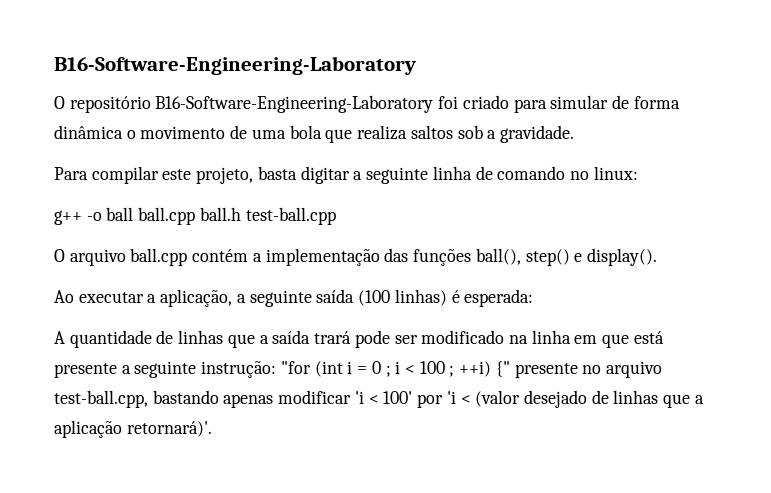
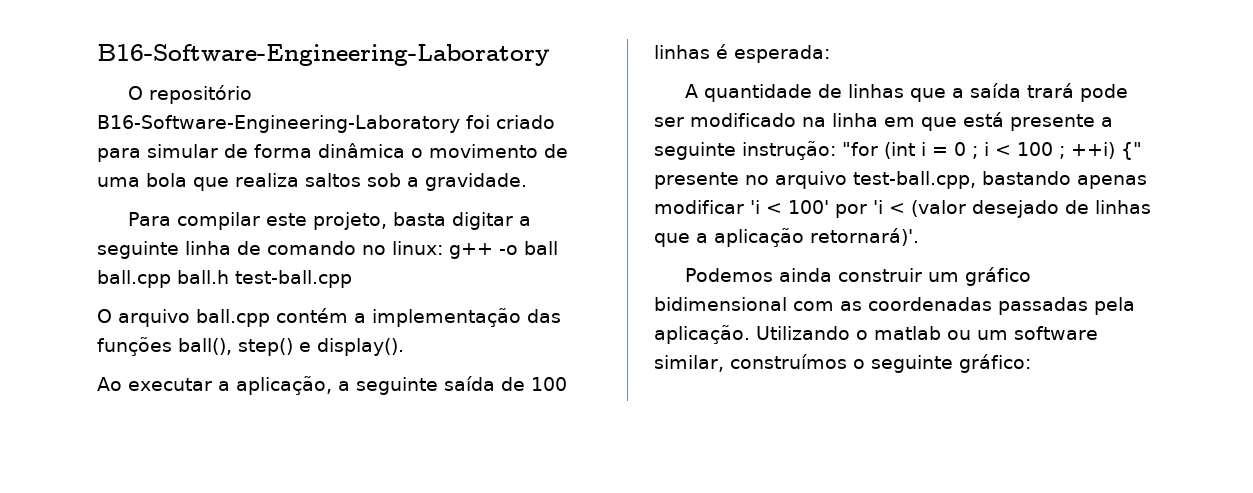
- Para compilar este projeto, basta digitar a seguinte linha de comando no linux:
- g++ -o ball ball.cpp ball.h test-ball.cpp
+ Para compilar este projeto, basta digitar a seguinte linha de comando no linux: g++ -o ball ball.cpp ball.h test-ball.cpp
- Ao executar a aplicação, a seguinte saída (100 linhas) é esperada:
+ Ao executar a aplicação, a seguinte saída de 100 linhas é esperada:
+ Podemos ainda construir um gráfico bidimensional com as coordenadas passadas pela aplicação. Utilizando o matlab ou um software similar, construímos o seguinte gráfico:

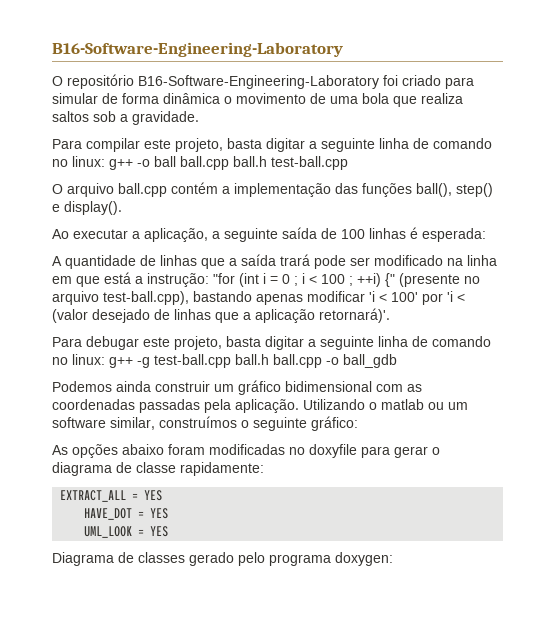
- A quantidade de linhas que a saída trará pode ser modificado na linha em que está presente a seguinte instrução: "for (int i = 0 ; i < 100 ; ++i) {" presente no arquivo test-ball.cpp, bastando apenas modificar 'i < 100' por 'i < (valor desejado de linhas que a aplicação retornará)'.
+ A quantidade de linhas que a saída trará pode ser modificado na linha em que está a instrução: "for (int i = 0 ; i < 100 ; ++i) {" (presente no arquivo test-ball.cpp), bastando apenas modificar 'i < 100' por 'i < (valor desejado de linhas que a aplicação retornará)'.
+ Para debugar este projeto, basta digitar a seguinte linha de comando no linux: g++ -g test-ball.cpp ball.h ball.cpp -o ball_gdb
+ As opções abaixo foram modificadas no doxyfile para gerar o diagrama de classe rapidamente:
+ EXTRACT_ALL = YES
+ HAVE_DOT = YES
+ UML_LOOK = YES
+ Diagrama de classes gerado pelo programa doxygen:

